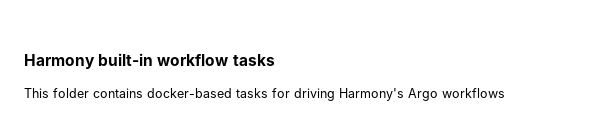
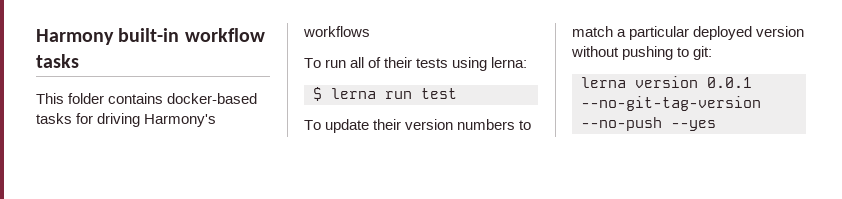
- This folder contains docker-based tasks for driving Harmony's Argo workflows
+ This folder contains docker-based tasks for driving Harmony's workflows
+ To run all of their tests using lerna:
+ $ lerna run test
+ To update their version numbers to match a particular deployed version without pushing to git:
+ lerna version 0.0.1 --no-git-tag-version --no-push --yes

